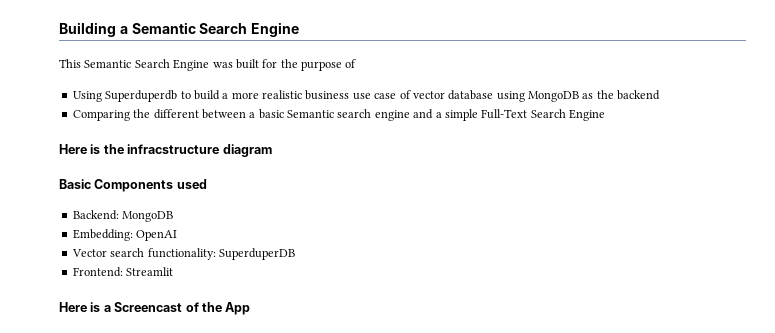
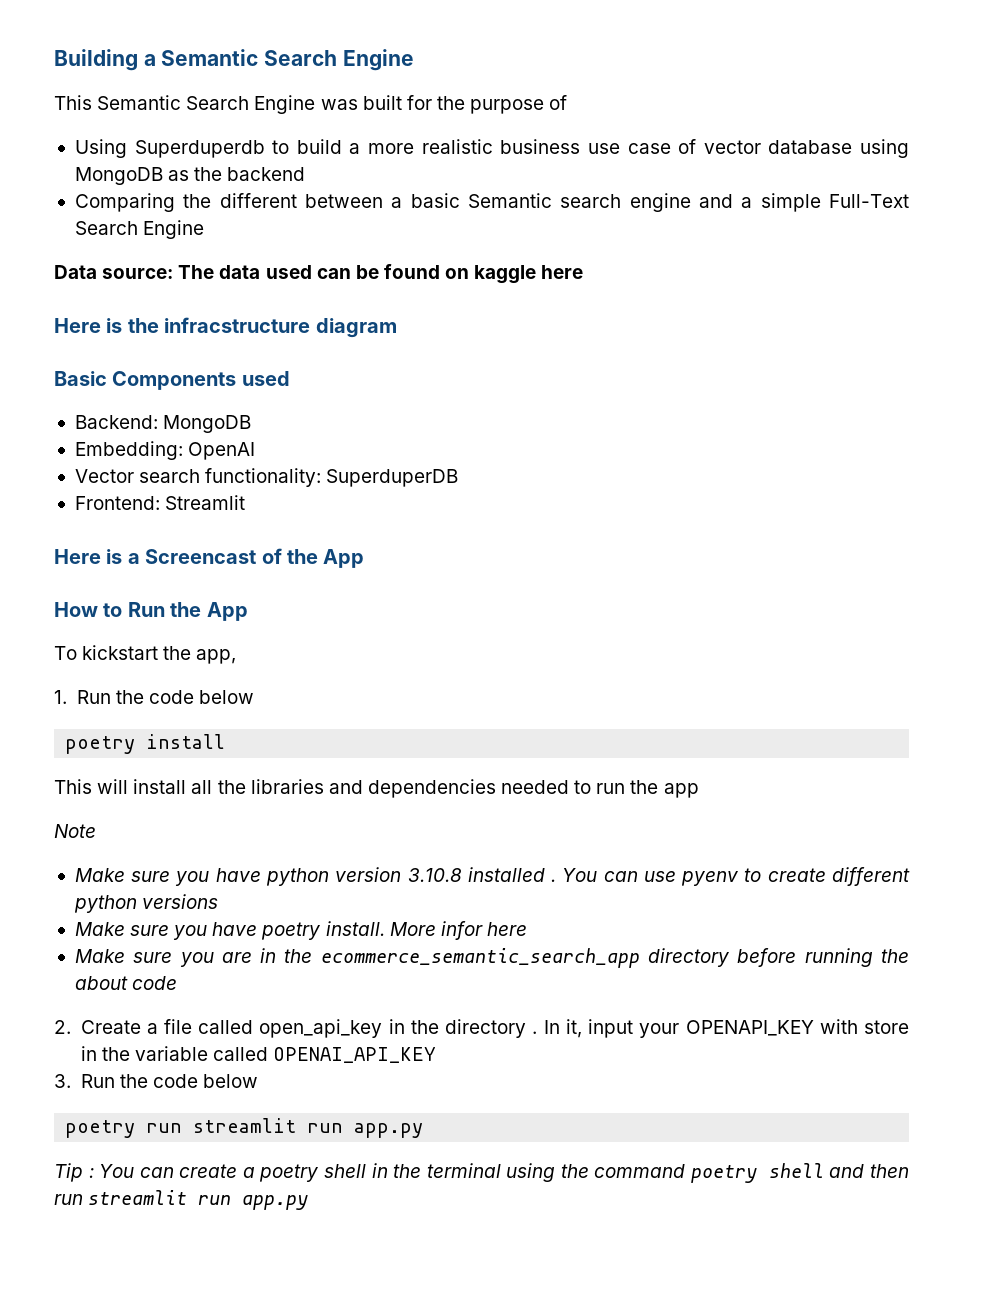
+ Data source: The data used can be found on kaggle here
+ How to Run the App
+ To kickstart the app,
+ 1. Run the code below
+ poetry install
+ This will install all the libraries and dependencies needed to run the app
+ Note
+ Make sure you have python version 3.10.8 installed . You can use pyenv to create different python versions
+ Make sure you have poetry install. More infor here
+ Make sure you are in the ecommerce_semantic_search_app directory before running the about code
+ 2. Create a file called open_api_key in the directory . In it, input your OPENAPI_KEY with store in the variable called OPENAI_API_KEY
+ 3. Run the code below
+ poetry run streamlit run app.py
+ Tip : You can create a poetry shell in the terminal using the command poetry shell and then run streamlit run app.py

